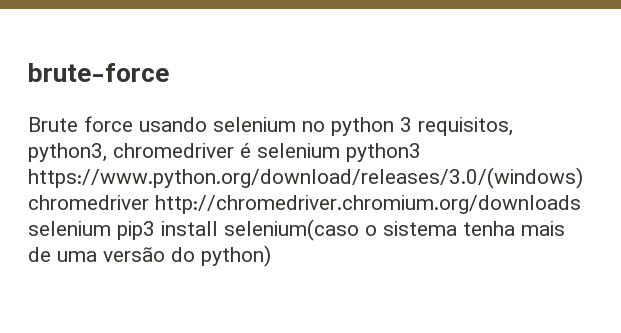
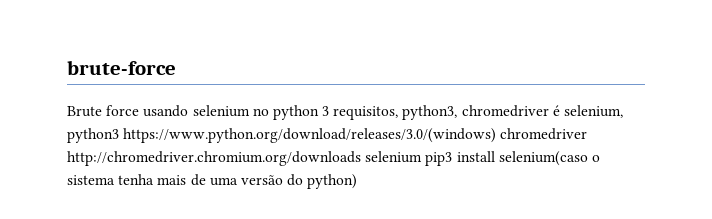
- Brute force usando selenium no python 3 requisitos, python3, chromedriver é selenium python3 https://www.python.org/download/releases/3.0/(windows) chromedriver http://chromedriver.chromium.org/downloads selenium pip3 install selenium(caso o sistema tenha mais de uma versão do python)
+ Brute force usando selenium no python 3 requisitos, python3, chromedriver é selenium, python3 https://www.python.org/download/releases/3.0/(windows) chromedriver http://chromedriver.chromium.org/downloads selenium pip3 install selenium(caso o sistema tenha mais de uma versão do python)

